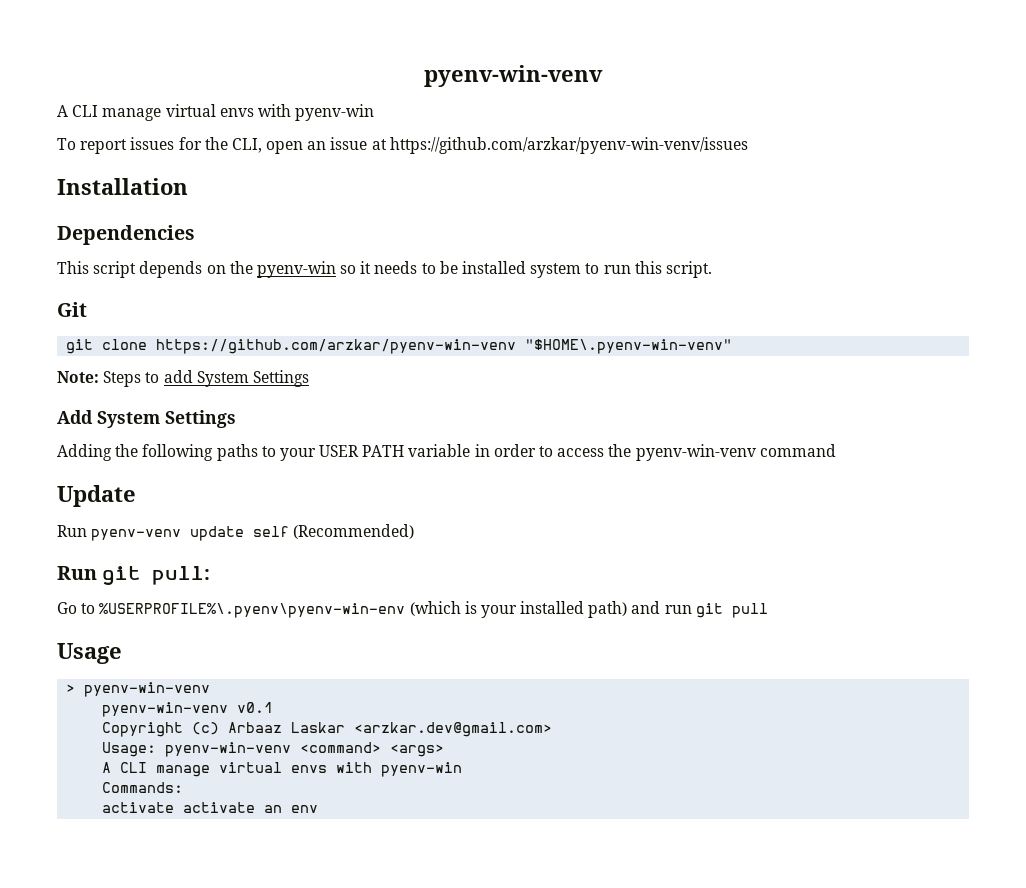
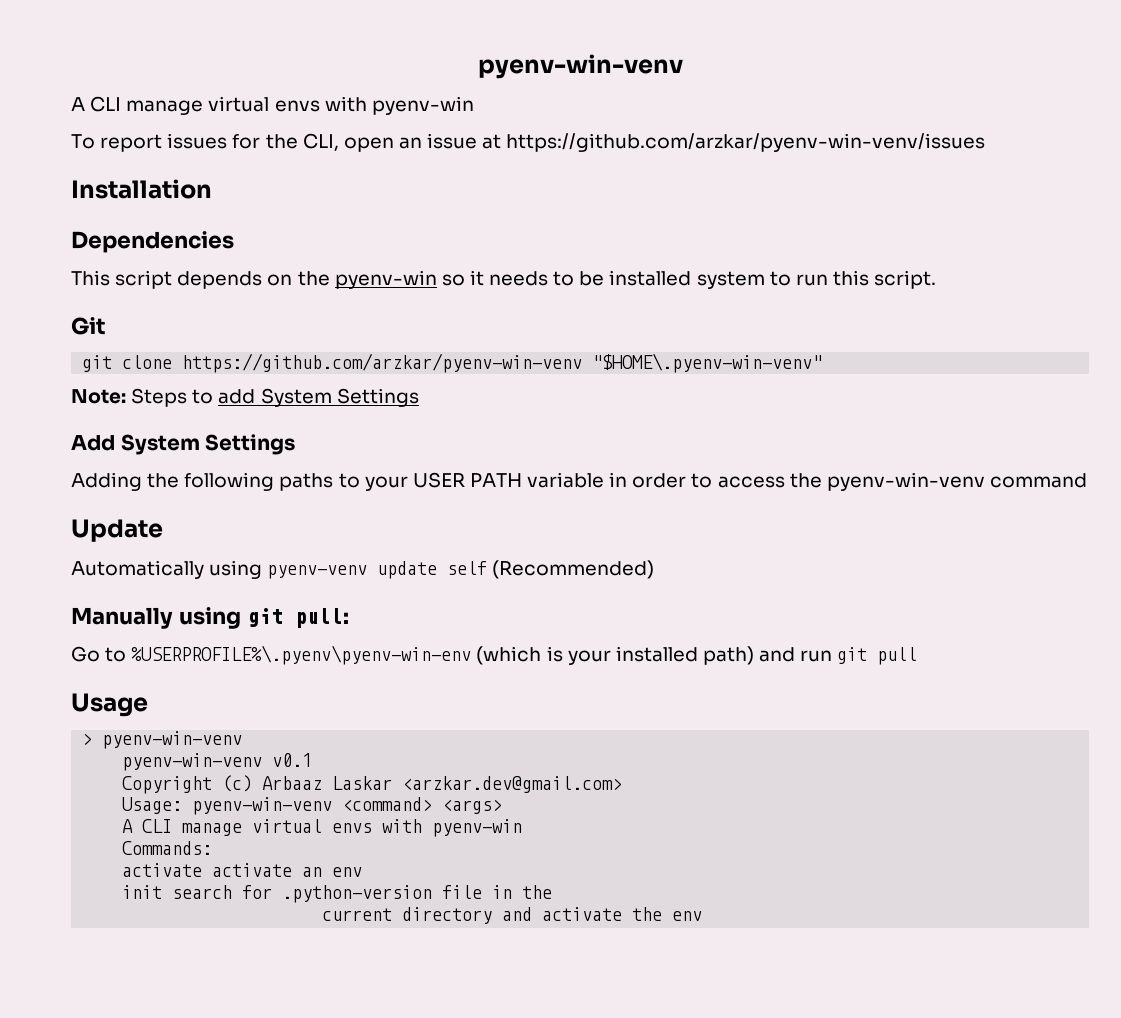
- Run pyenv-venv update self (Recommended)
+ Automatically using pyenv-venv update self (Recommended)
- Run git pull:
+ Manually using git pull:
+ init search for .python-version file in the
+ current directory and activate the env

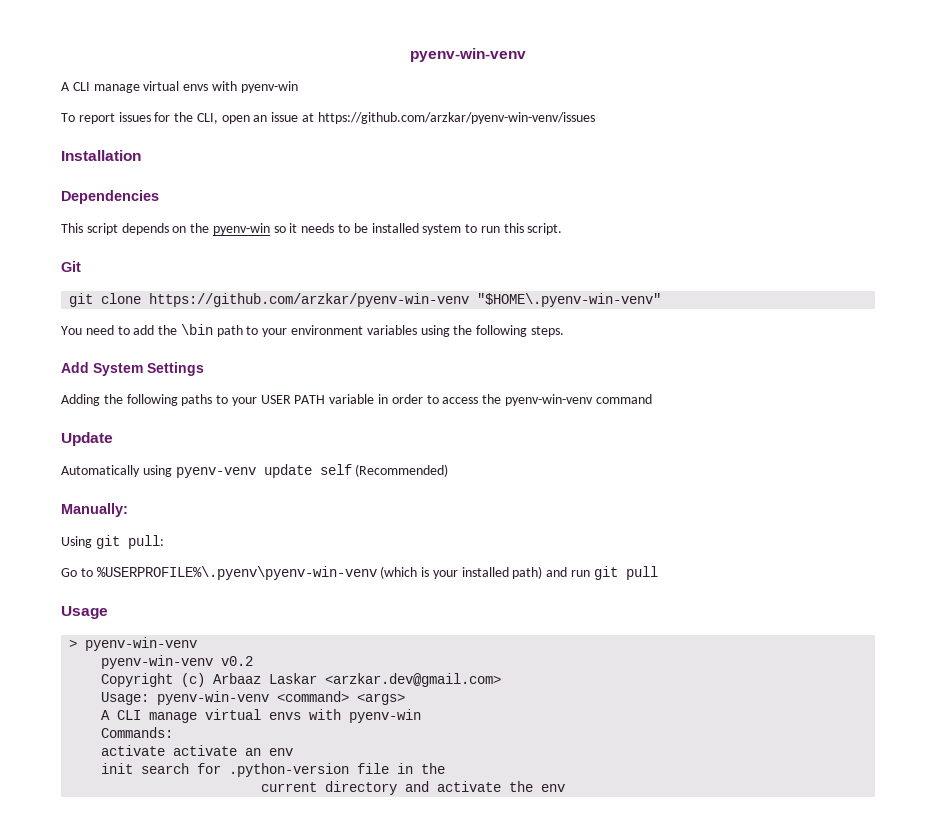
- Note: Steps to add System Settings
+ You need to add the \bin path to your environment variables using the following steps.
- Manually using git pull:
+ Manually:
+ Using git pull:
- Go to %USERPROFILE%\.pyenv\pyenv-win-env (which is your installed path) and run git pull
+ Go to %USERPROFILE%\.pyenv\pyenv-win-venv (which is your installed path) and run git pull
- pyenv-win-venv v0.1
+ pyenv-win-venv v0.2

